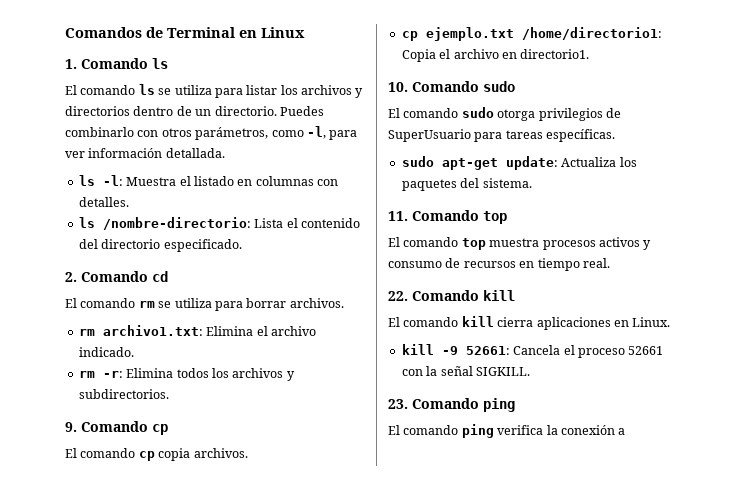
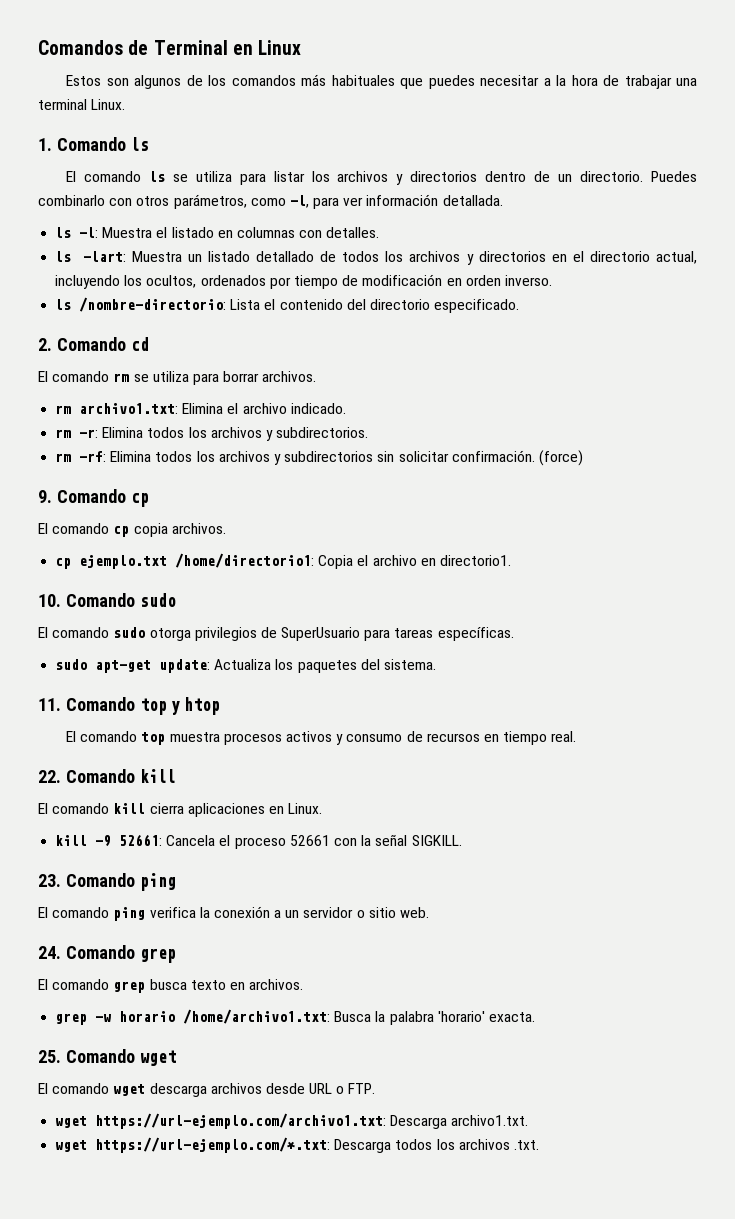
+ Estos son algunos de los comandos más habituales que puedes necesitar a la hora de trabajar una terminal Linux.
+ ls -lart: Muestra un listado detallado de todos los archivos y directorios en el directorio actual, incluyendo los ocultos, ordenados por tiempo de modificación en orden inverso.
+ rm -rf: Elimina todos los archivos y subdirectorios sin solicitar confirmación. (force)
- 11. Comando top
+ 11. Comando top y htop
- El comando ping verifica la conexión a
+ El comando ping verifica la conexión a un servidor o sitio web.
+ 24. Comando grep
+ El comando grep busca texto en archivos.
+ grep -w horario /home/archivo1.txt: Busca la palabra 'horario' exacta.
+ 25. Comando wget
+ El comando wget descarga archivos desde URL o FTP.
+ wget https://url-ejemplo.com/archivo1.txt: Descarga archivo1.txt.
+ wget https://url-ejemplo.com/*.txt: Descarga todos los archivos .txt.

